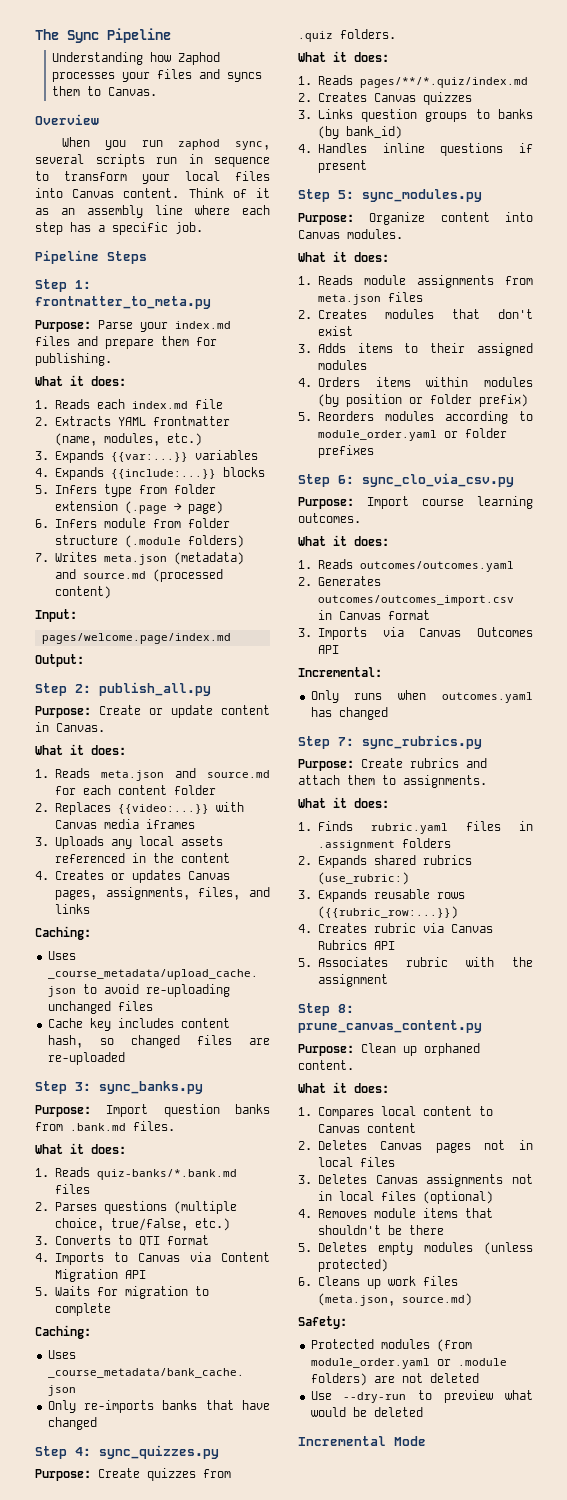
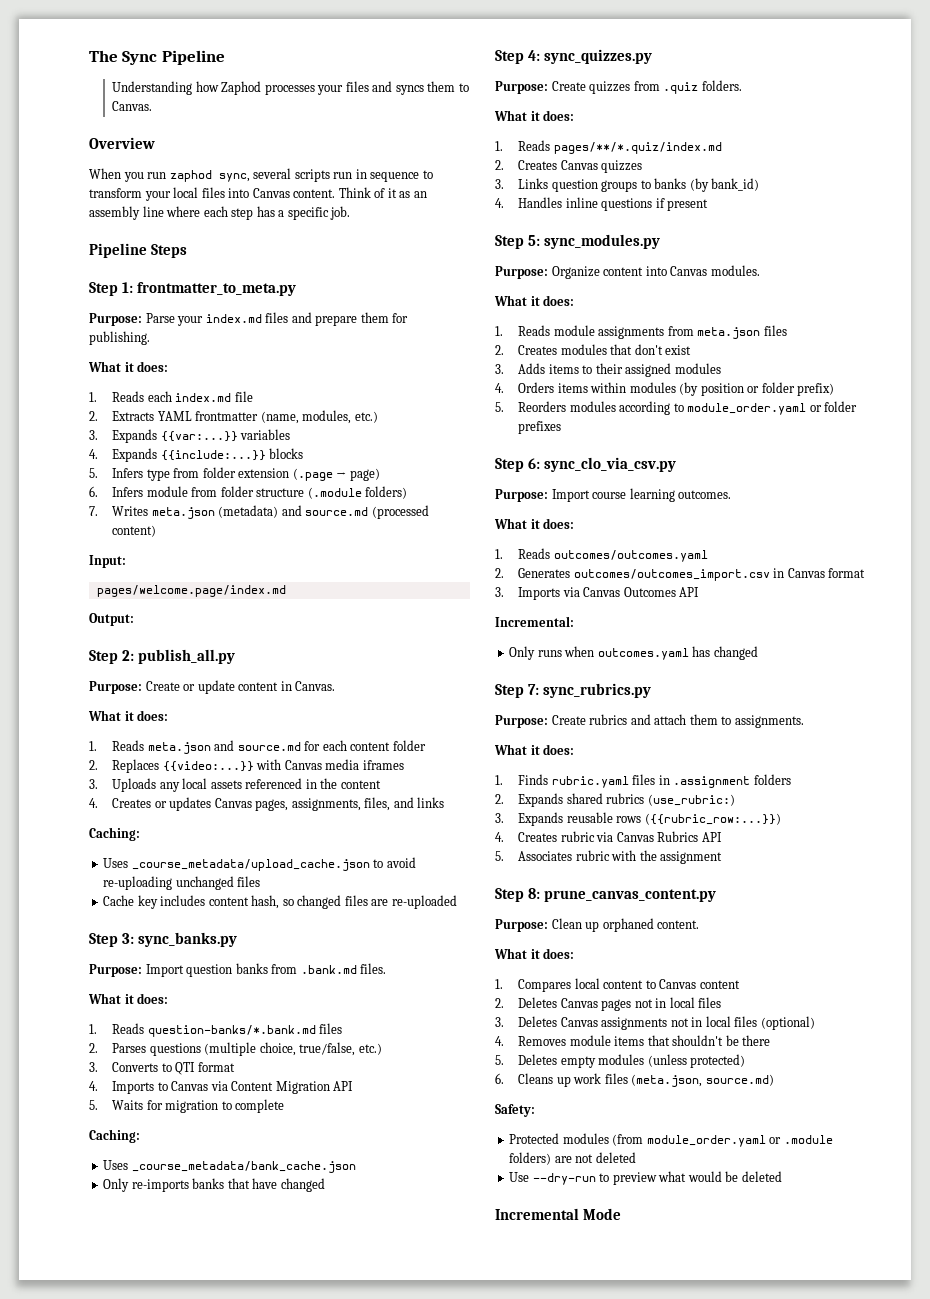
- 1. Reads quiz-banks/*.bank.md files
+ 1. Reads question-banks/*.bank.md files

